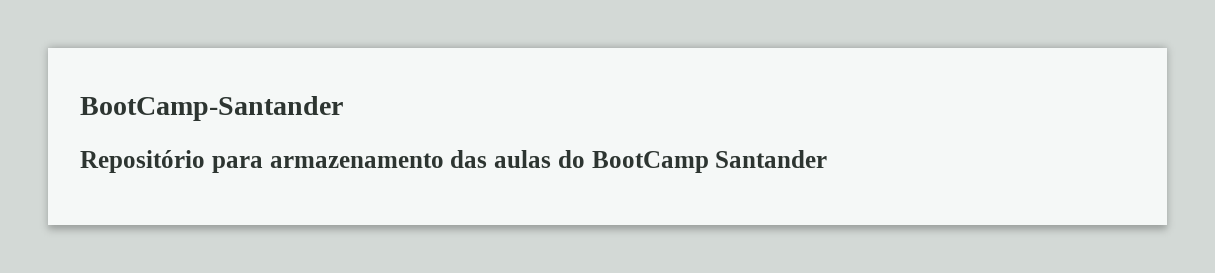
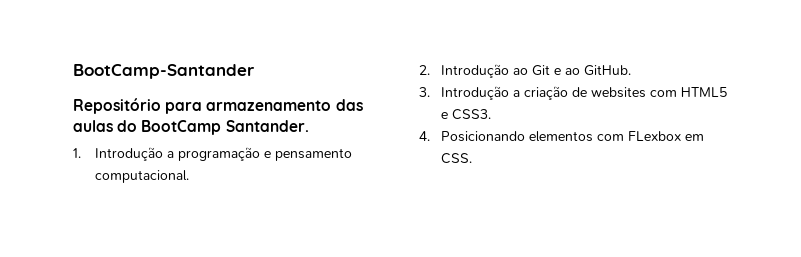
- Repositório para armazenamento das aulas do BootCamp Santander
+ Repositório para armazenamento das aulas do BootCamp Santander.
+ 1. Introdução a programação e pensamento computacional.
+ 2. Introdução ao Git e ao GitHub.
+ 3. Introdução a criação de websites com HTML5 e CSS3.
+ 4. Posicionando elementos com FLexbox em CSS.

